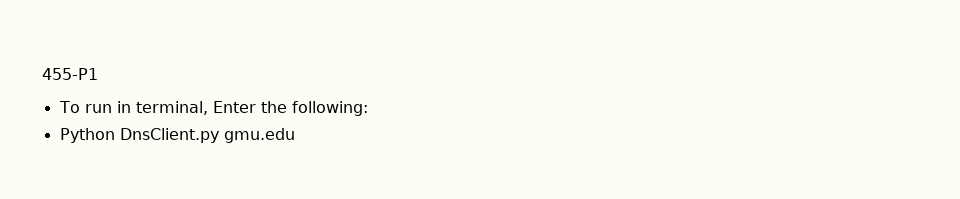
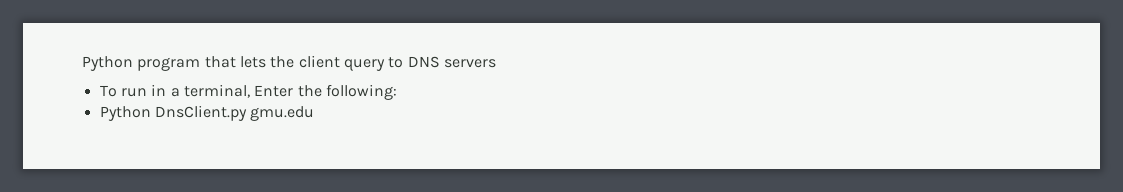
- 455-P1
+ Python program that lets the client query to DNS servers
- To run in terminal, Enter the following:
+ To run in a terminal, Enter the following:

